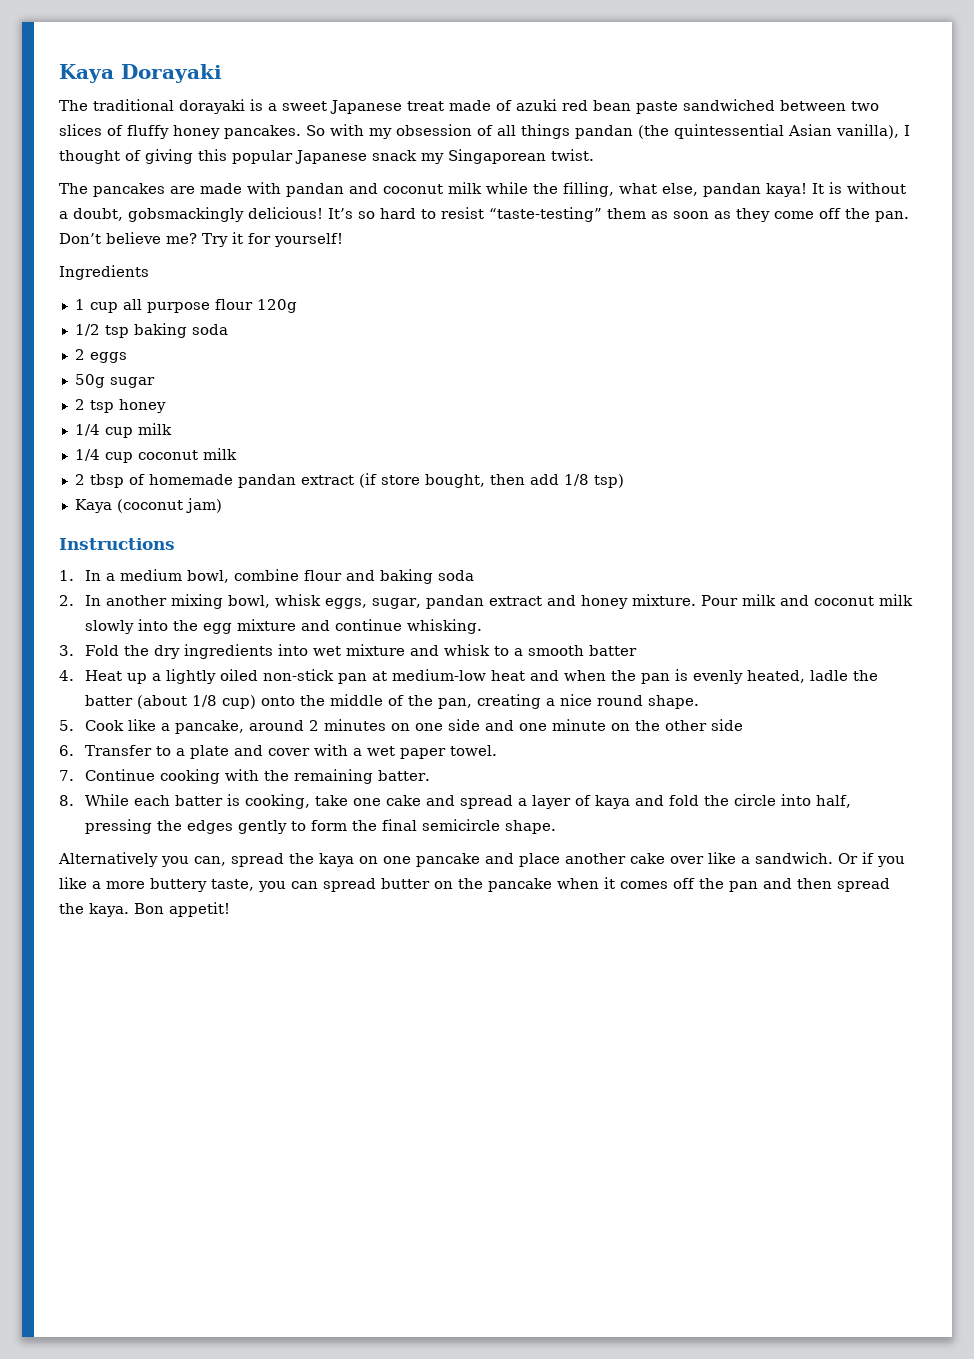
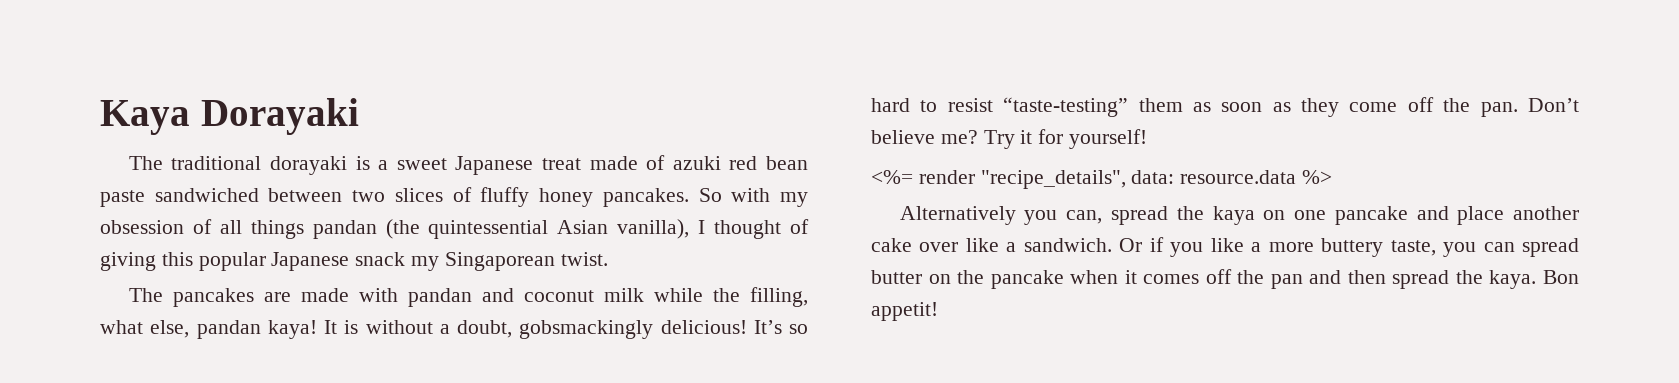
- Ingredients
- 1 cup all purpose flour 120g
- 1/2 tsp baking soda
- 2 eggs
- 50g sugar
- 2 tsp honey
- 1/4 cup milk
- 1/4 cup coconut milk
- 2 tbsp of homemade pandan extract (if store bought, then add 1/8 tsp)
- Kaya (coconut jam)
- Instructions
- 1. In a medium bowl, combine flour and baking soda
- 2. In another mixing bowl, whisk eggs, sugar, pandan extract and honey mixture. Pour milk and coconut milk slowly into the egg mixture and continue whisking.
- 3. Fold the dry ingredients into wet mixture and whisk to a smooth batter
- 4. Heat up a lightly oiled non-stick pan at medium-low heat and when the pan is evenly heated, ladle the batter (about 1/8 cup) onto the middle of the pan, creating a nice round shape.
- 5. Cook like a pancake, around 2 minutes on one side and one minute on the other side
- 6. Transfer to a plate and cover with a wet paper towel.
- 7. Continue cooking with the remaining batter.
- 8. While each batter is cooking, take one cake and spread a layer of kaya and fold the circle into half, pressing the edges gently to form the final semicircle shape.
+ <%= render "recipe_details", data: resource.data %>

